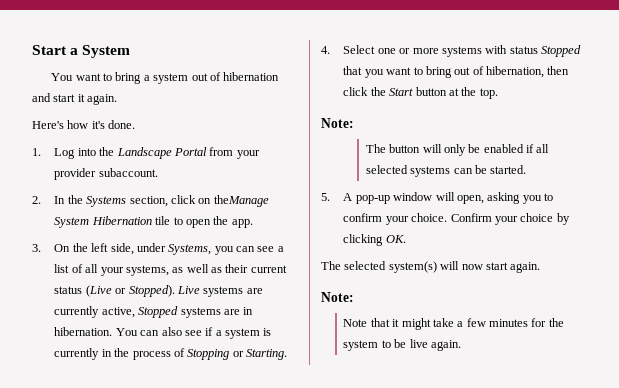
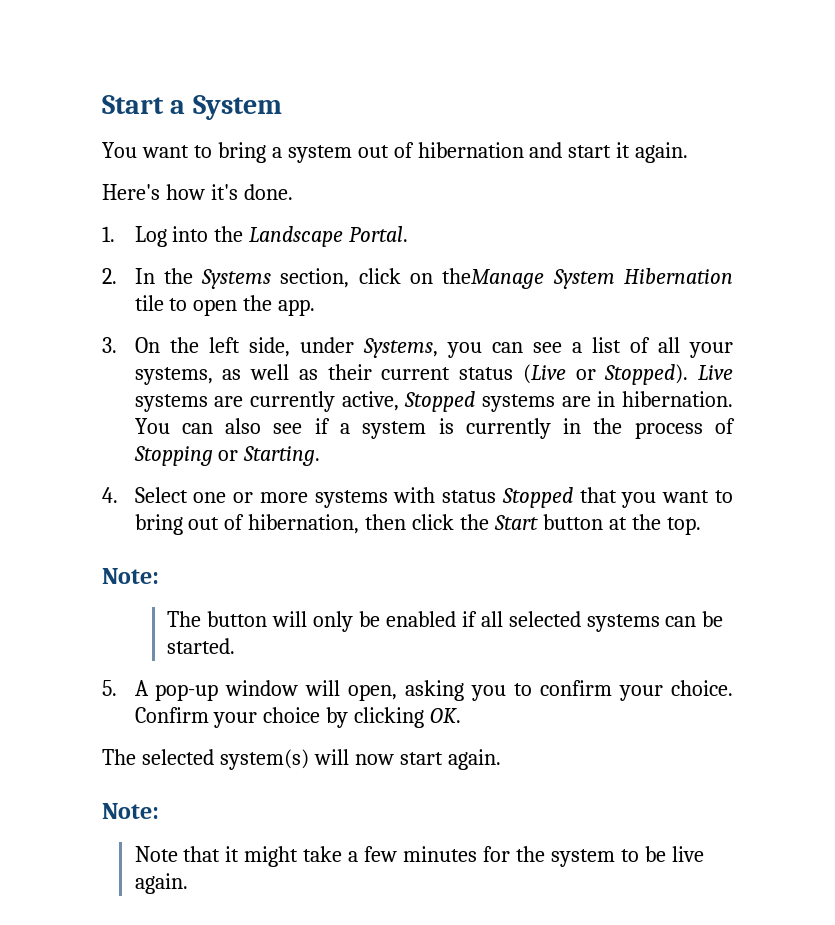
- 1. Log into the Landscape Portal from your provider subaccount.
+ 1. Log into the Landscape Portal.

